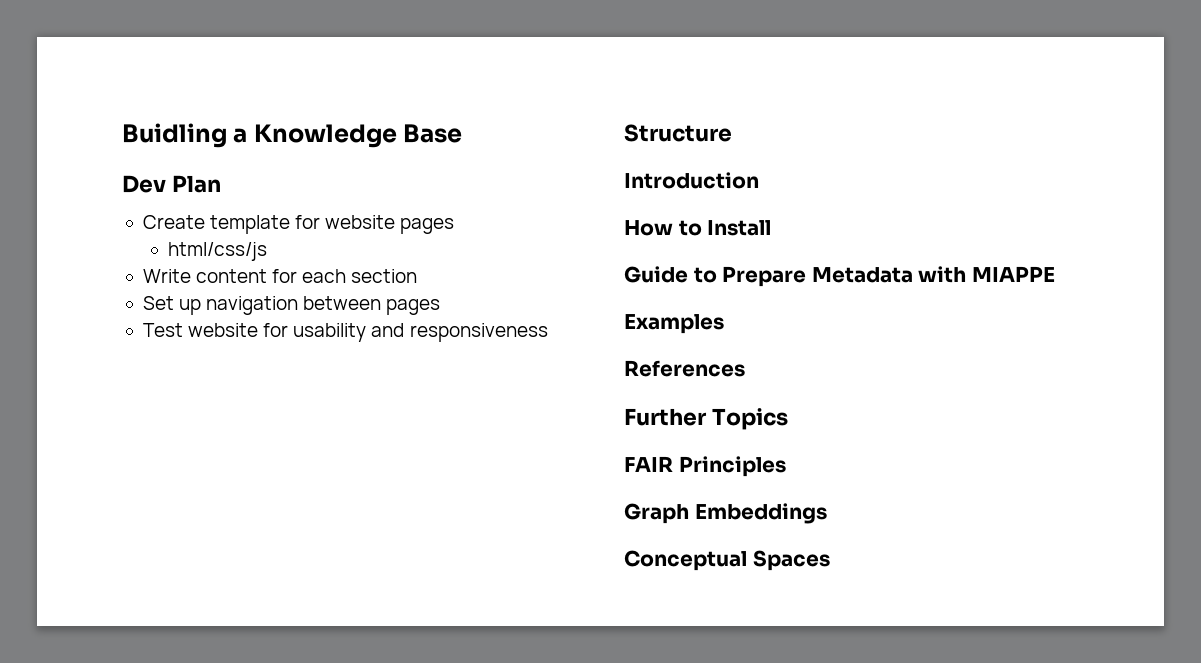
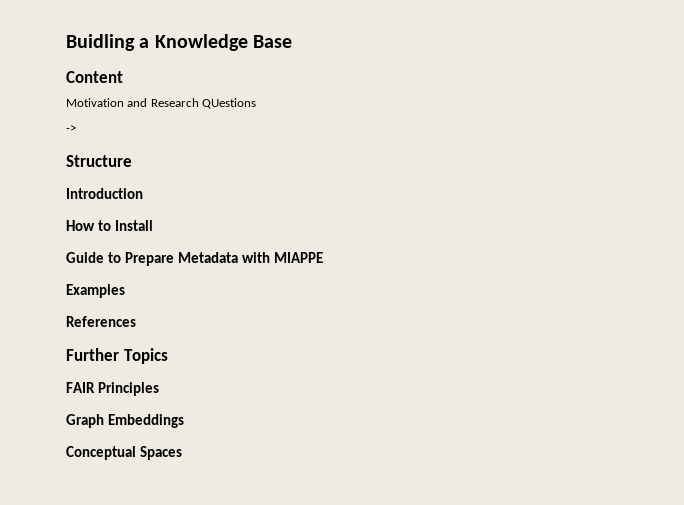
- Dev Plan
- Create template for website pages
- html/css/js
- Write content for each section
- Set up navigation between pages
- Test website for usability and responsiveness
+ Content
+ Motivation and Research QUestions
+ ->

